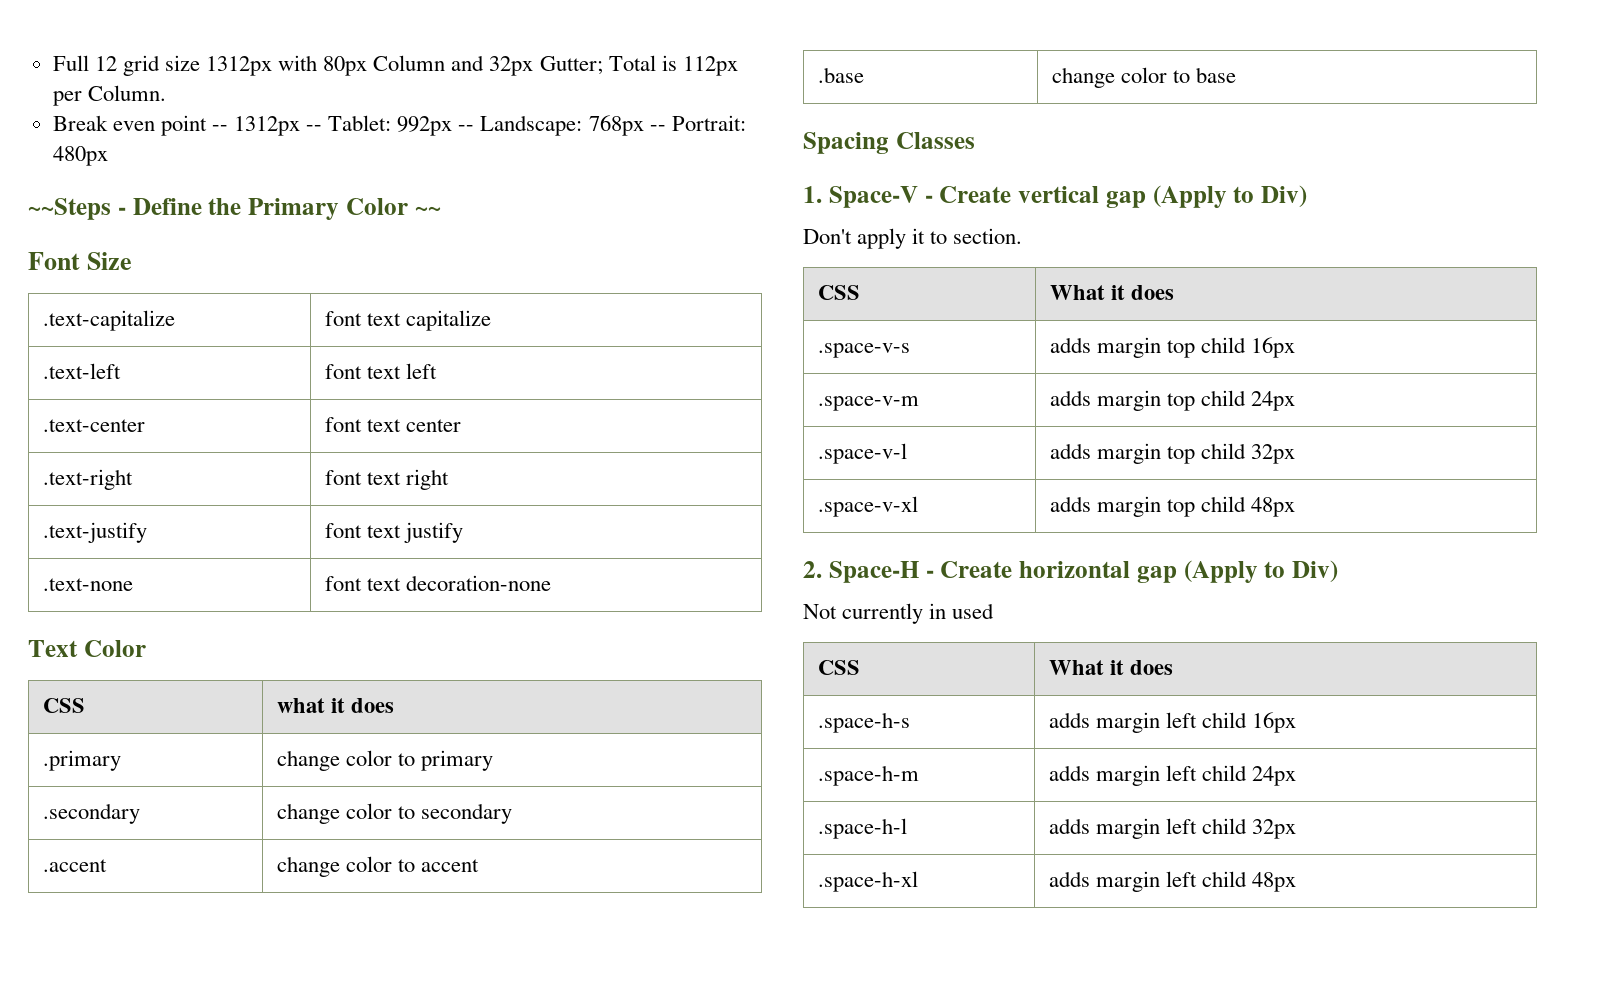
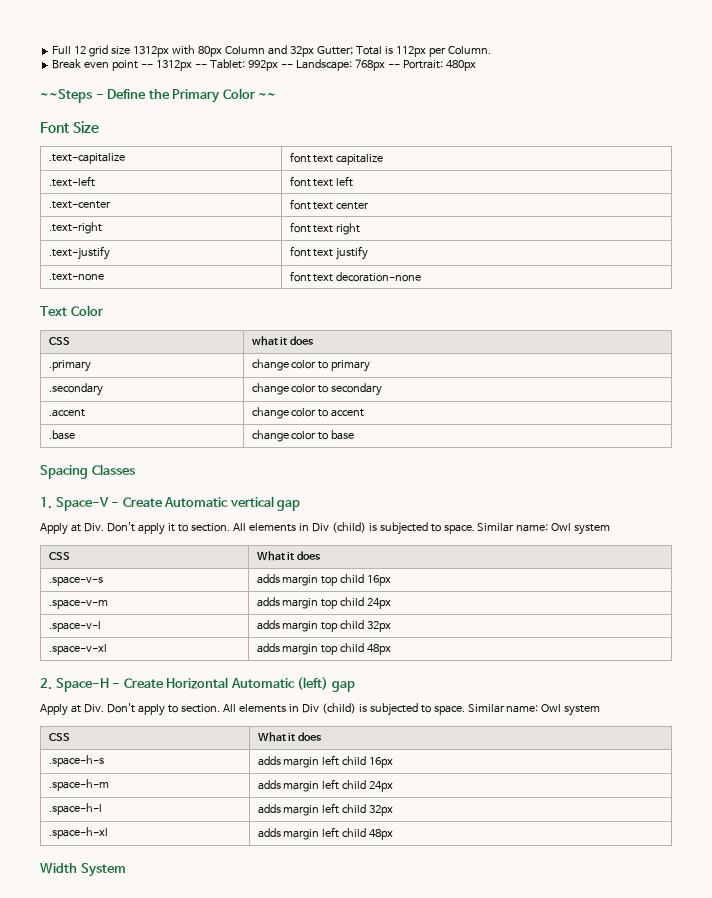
- 1. Space-V - Create vertical gap (Apply to Div)
- Don't apply it to section.
+ 1. Space-V - Create Automatic vertical gap
+ Apply at Div. Don't apply it to section. All elements in Div (child) is subjected to space. Similar name: Owl system
- 2. Space-H - Create horizontal gap (Apply to Div)
- Not currently in used
+ 2. Space-H - Create Horizontal Automatic (left) gap
+ Apply at Div. Don't apply to section. All elements in Div (child) is subjected to space. Similar name: Owl system
+ Width System

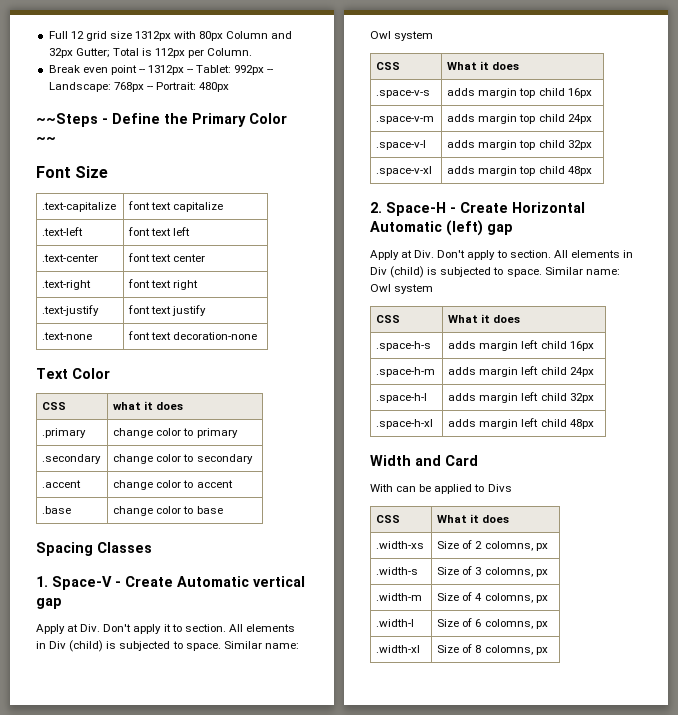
- Width System
+ Width and Card
+ With can be applied to Divs
+ CSS | What it does
+ .width-xs | Size of 2 colomns, px
+ .width-s | Size of 3 colomns, px
+ .width-m | Size of 4 colomns, px
+ .width-l | Size of 6 colomns, px
+ .width-xl | Size of 8 colomns, px

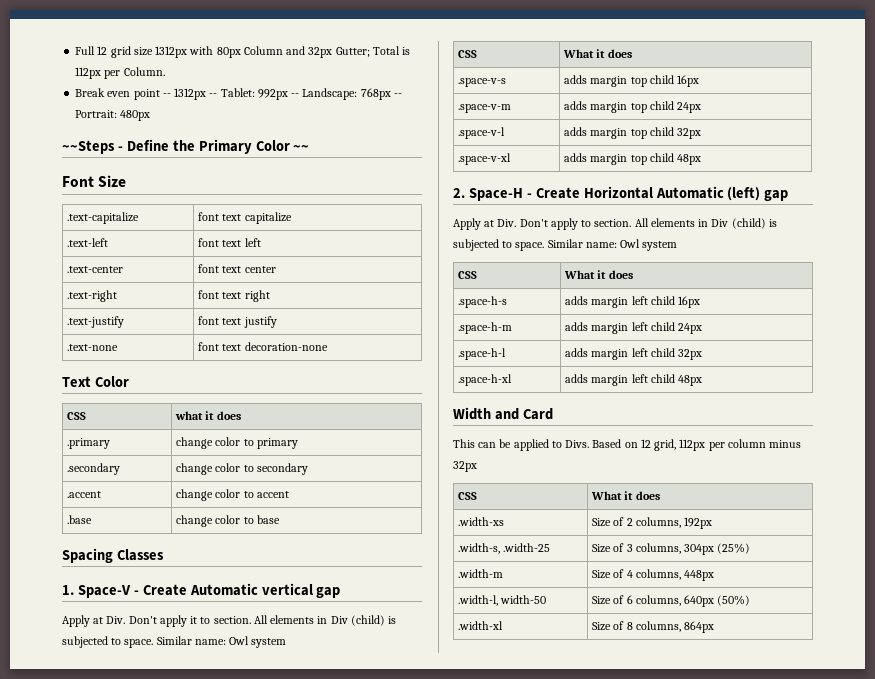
- With can be applied to Divs
+ This can be applied to Divs. Based on 12 grid, 112px per column minus 32px
- .width-xs | Size of 2 colomns, px
- .width-s | Size of 3 colomns, px
+ .width-xs | Size of 2 columns, 192px
+ .width-s, .width-25 | Size of 3 columns, 304px (25%)
- .width-m | Size of 4 colomns, px
- .width-l | Size of 6 colomns, px
+ .width-m | Size of 4 columns, 448px
+ .width-l, width-50 | Size of 6 columns, 640px (50%)
- .width-xl | Size of 8 colomns, px
+ .width-xl | Size of 8 columns, 864px

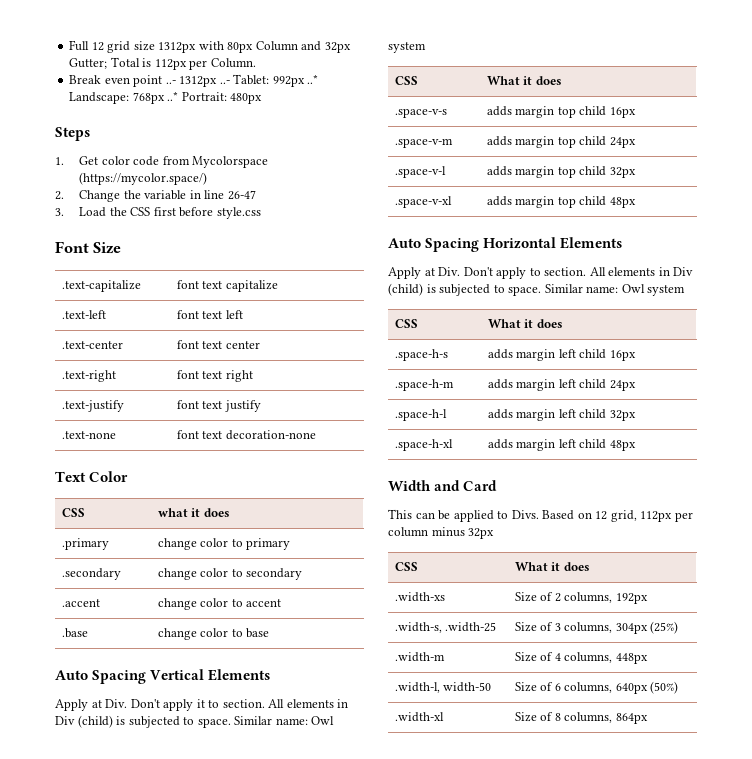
- Break even point -- 1312px -- Tablet: 992px -- Landscape: 768px -- Portrait: 480px
+ Break even point ..- 1312px ..- Tablet: 992px ..* Landscape: 768px ..* Portrait: 480px
- ~~Steps - Define the Primary Color ~~
+ Steps
+ 1. Get color code from Mycolorspace (https://mycolor.space/)
+ 2. Change the variable in line 26-47
+ 3. Load the CSS first before style.css
- Spacing Classes
- 1. Space-V - Create Automatic vertical gap
+ Auto Spacing Vertical Elements
- 2. Space-H - Create Horizontal Automatic (left) gap
+ Auto Spacing Horizontal Elements

